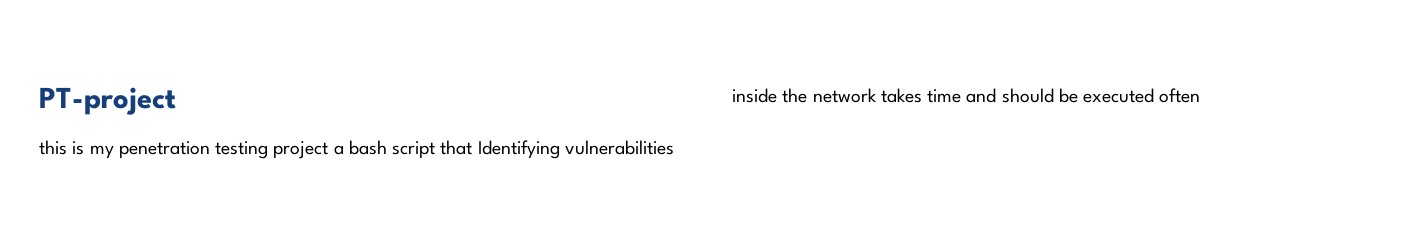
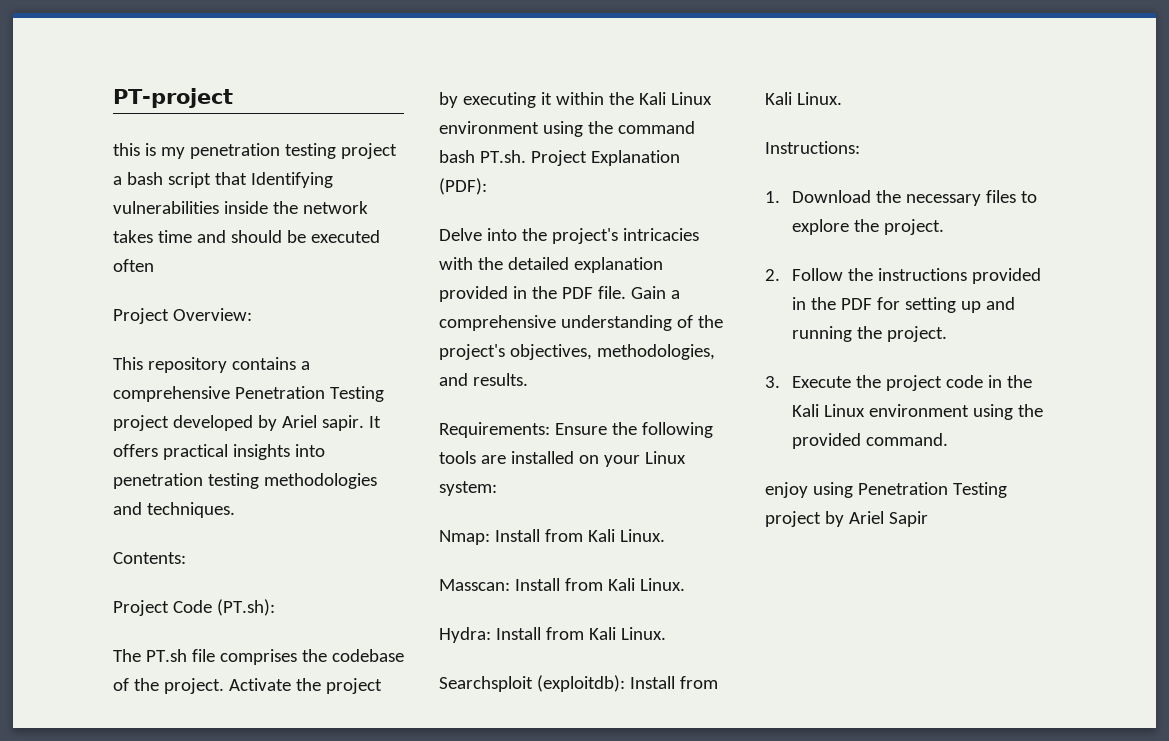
+ Project Overview:
+ This repository contains a comprehensive Penetration Testing project developed by Ariel sapir. It offers practical insights into penetration testing methodologies and techniques.
+ Contents:
+ Project Code (PT.sh):
+ The PT.sh file comprises the codebase of the project. Activate the project by executing it within the Kali Linux environment using the command bash PT.sh. Project Explanation (PDF):
+ Delve into the project's intricacies with the detailed explanation provided in the PDF file. Gain a comprehensive understanding of the project's objectives, methodologies, and results.
+ Requirements: Ensure the following tools are installed on your Linux system:
+ Nmap: Install from Kali Linux.
+ Masscan: Install from Kali Linux.
+ Hydra: Install from Kali Linux.
+ Searchsploit (exploitdb): Install from Kali Linux.
+ Instructions:
+ 1. Download the necessary files to explore the project.
+ 2. Follow the instructions provided in the PDF for setting up and running the project.
+ 3. Execute the project code in the Kali Linux environment using the provided command.
+ enjoy using Penetration Testing project by Ariel Sapir

